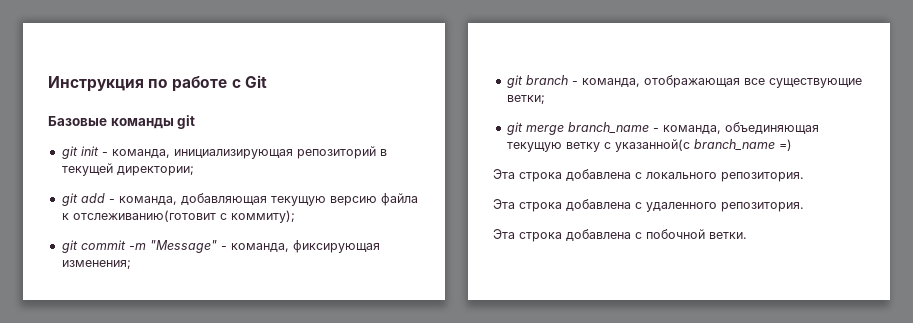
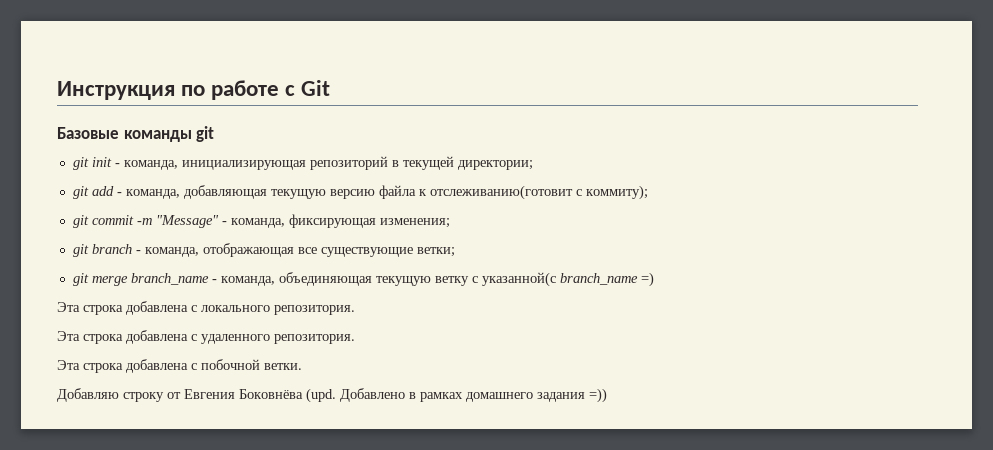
+ Добавляю строку от Евгения Боковнёва (upd. Добавлено в рамках домашнего задания =))

